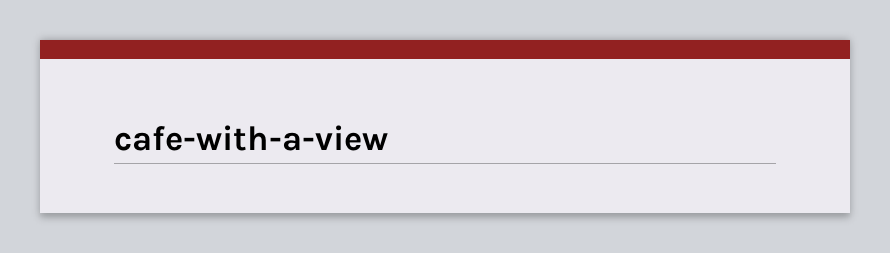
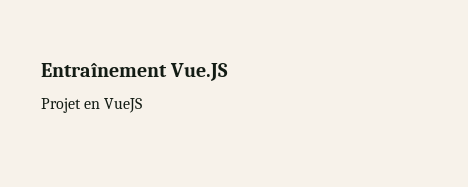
- cafe-with-a-view
+ Entraînement Vue.JS
+ Projet en VueJS

